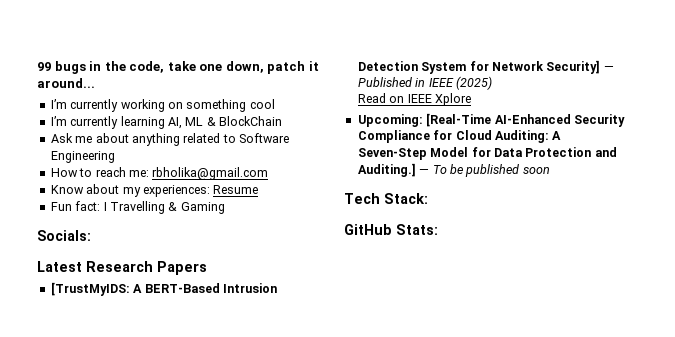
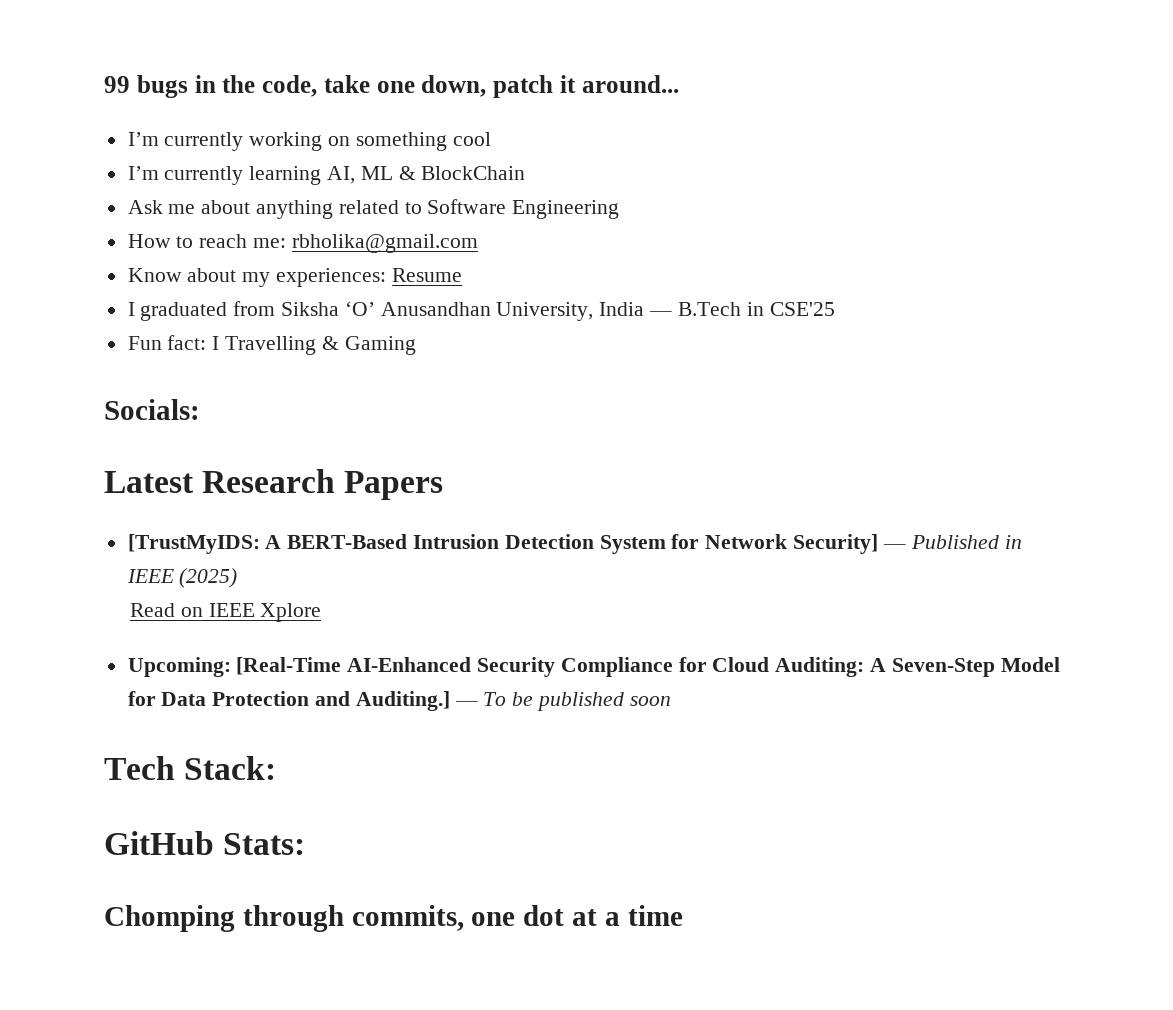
+ I graduated from Siksha ‘O’ Anusandhan University, India — B.Tech in CSE'25
+ Chomping through commits, one dot at a time

